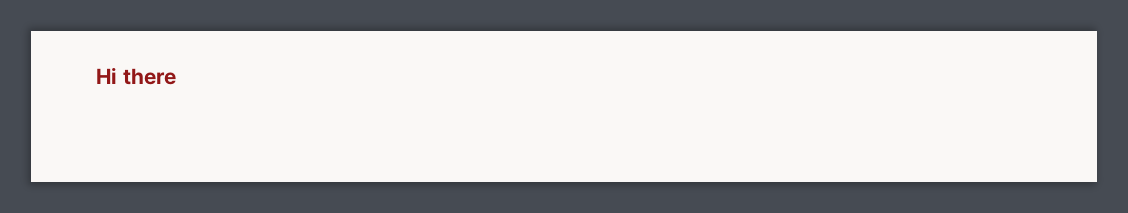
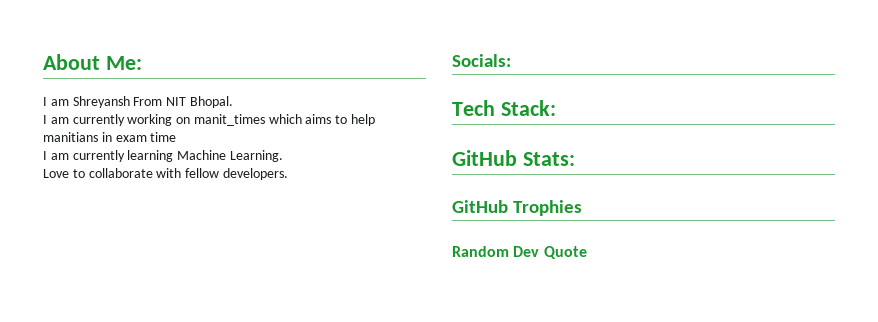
- Hi there
+ About Me:
+ I am Shreyansh From NIT Bhopal.
+ I am currently working on manit_times which aims to help manitians in exam time
+ I am currently learning Machine Learning.
+ Love to collaborate with fellow developers.
+ Socials:
+ Tech Stack:
+ GitHub Stats:
+ GitHub Trophies
+ Random Dev Quote

